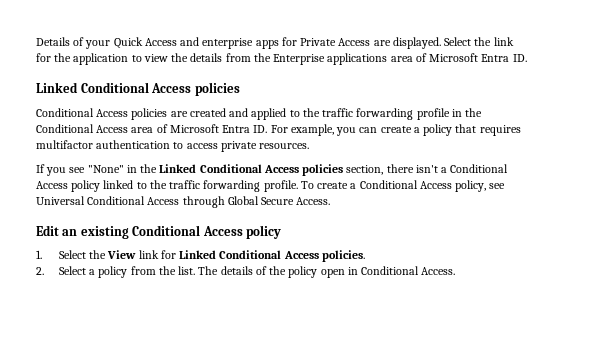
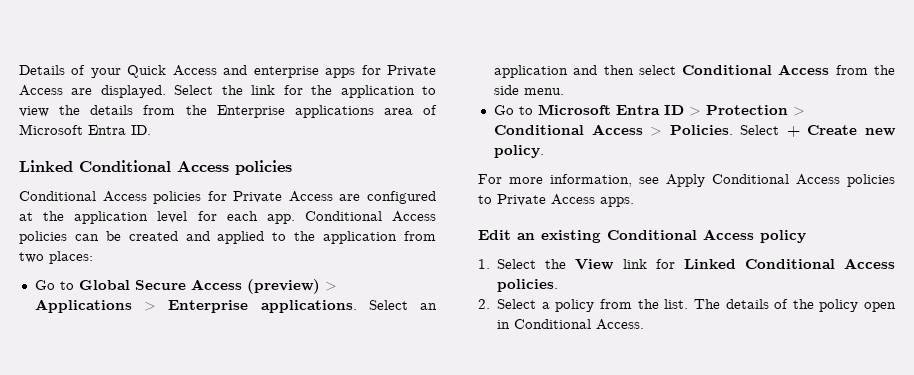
- Conditional Access policies are created and applied to the traffic forwarding profile in the Conditional Access area of Microsoft Entra ID. For example, you can create a policy that requires multifactor authentication to access private resources.
- If you see "None" in the Linked Conditional Access policies section, there isn't a Conditional Access policy linked to the traffic forwarding profile. To create a Conditional Access policy, see Universal Conditional Access through Global Secure Access.
+ Conditional Access policies for Private Access are configured at the application level for each app. Conditional Access policies can be created and applied to the application from two places:
+ Go to Global Secure Access (preview) > Applications > Enterprise applications. Select an application and then select Conditional Access from the side menu.
+ Go to Microsoft Entra ID > Protection > Conditional Access > Policies. Select + Create new policy.
+ For more information, see Apply Conditional Access policies to Private Access apps.

